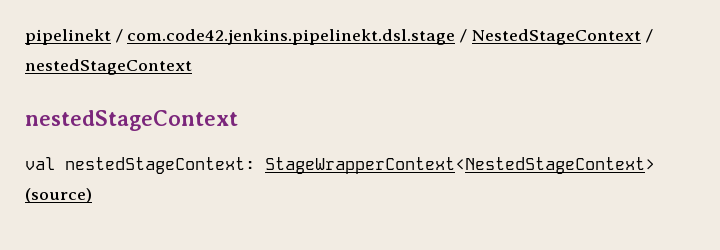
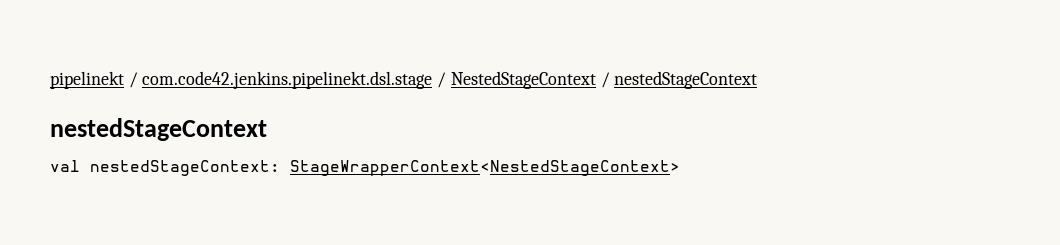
- val nestedStageContext: StageWrapperContext<NestedStageContext> (source)
+ val nestedStageContext: StageWrapperContext<NestedStageContext>

